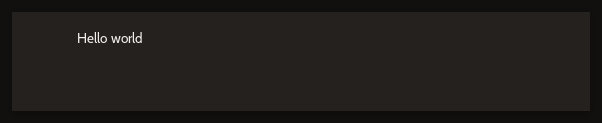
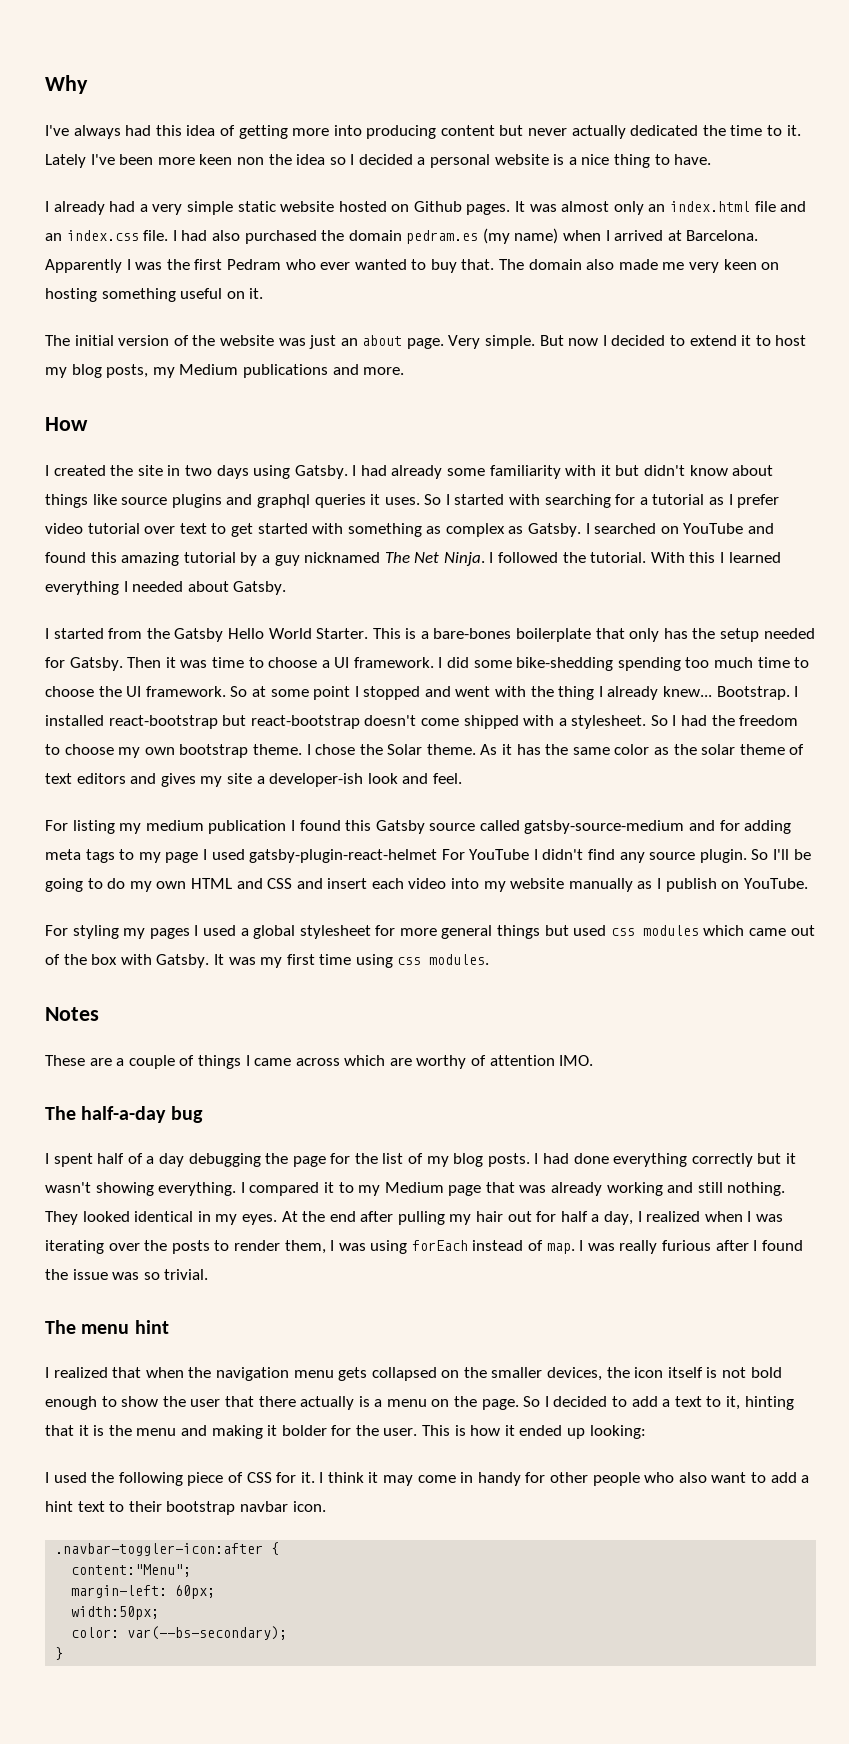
- Hello world
+ Why
+ I've always had this idea of getting more into producing content but never actually dedicated the time to it. Lately I've been more keen non the idea so I decided a personal website is a nice thing to have.
+ I already had a very simple static website hosted on Github pages. It was almost only an index.html file and an index.css file. I had also purchased the domain pedram.es (my name) when I arrived at Barcelona. Apparently I was the first Pedram who ever wanted to buy that. The domain also made me very keen on hosting something useful on it.
+ The initial version of the website was just an about page. Very simple. But now I decided to extend it to host my blog posts, my Medium publications and more.
+ How
+ I created the site in two days using Gatsby. I had already some familiarity with it but didn't know about things like source plugins and graphql queries it uses. So I started with searching for a tutorial as I prefer video tutorial over text to get started with something as complex as Gatsby. I searched on YouTube and found this amazing tutorial by a guy nicknamed The Net Ninja. I followed the tutorial. With this I learned everything I needed about Gatsby.
+ I started from the Gatsby Hello World Starter. This is a bare-bones boilerplate that only has the setup needed for Gatsby. Then it was time to choose a UI framework. I did some bike-shedding spending too much time to choose the UI framework. So at some point I stopped and went with the thing I already knew... Bootstrap. I installed react-bootstrap but react-bootstrap doesn't come shipped with a stylesheet. So I had the freedom to choose my own bootstrap theme. I chose the Solar theme. As it has the same color as the solar theme of text editors and gives my site a developer-ish look and feel.
+ For listing my medium publication I found this Gatsby source called gatsby-source-medium and for adding meta tags to my page I used gatsby-plugin-react-helmet For YouTube I didn't find any source plugin. So I'll be going to do my own HTML and CSS and insert each video into my website manually as I publish on YouTube.
+ For styling my pages I used a global stylesheet for more general things but used css modules which came out of the box with Gatsby. It was my first time using css modules.
+ Notes
+ These are a couple of things I came across which are worthy of attention IMO.
+ The half-a-day bug
+ I spent half of a day debugging the page for the list of my blog posts. I had done everything correctly but it wasn't showing everything. I compared it to my Medium page that was already working and still nothing. They looked identical in my eyes. At the end after pulling my hair out for half a day, I realized when I was iterating over the posts to render them, I was using forEach instead of map. I was really furious after I found the issue was so trivial.
+ The menu hint
+ I realized that when the navigation menu gets collapsed on the smaller devices, the icon itself is not bold enough to show the user that there actually is a menu on the page. So I decided to add a text to it, hinting that it is the menu and making it bolder for the user. This is how it ended up looking:
+ I used the following piece of CSS for it. I think it may come in handy for other people who also want to add a hint text to their bootstrap navbar icon.
+ .navbar-toggler-icon:after {
+ content:"Menu";
+ margin-left: 60px;
+ width:50px;
+ color: var(--bs-secondary);
+ }

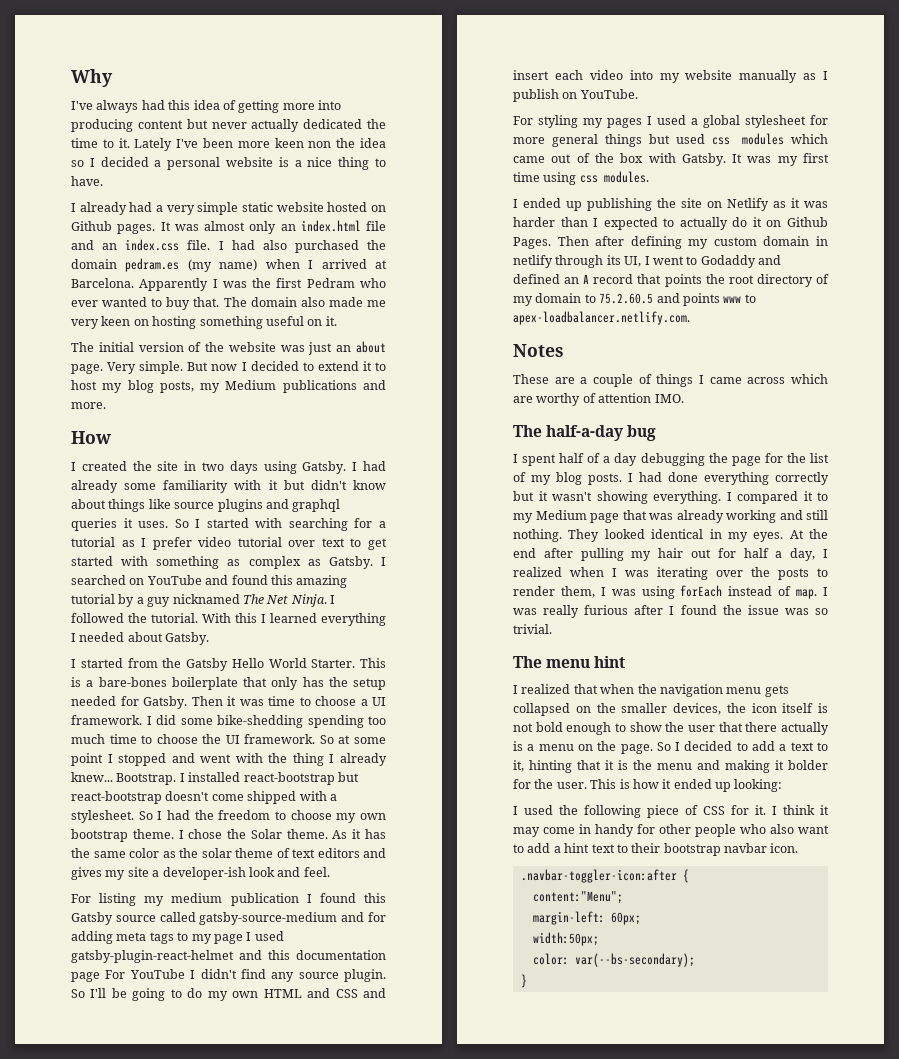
- For listing my medium publication I found this Gatsby source called gatsby-source-medium and for adding meta tags to my page I used gatsby-plugin-react-helmet For YouTube I didn't find any source plugin.
+ For listing my medium publication I found this Gatsby source called gatsby-source-medium and for adding meta tags to my page I used gatsby-plugin-react-helmet and this documentation page For YouTube I didn't find any source plugin.
+ I ended up publishing the site on Netlify as it was harder than I expected to actually do it on Github Pages. Then after defining my custom domain in netlify through its UI, I went to Godaddy and defined an A record that points the root directory of my domain to 75.2.60.5 and points www to apex-loadbalancer.netlify.com.

